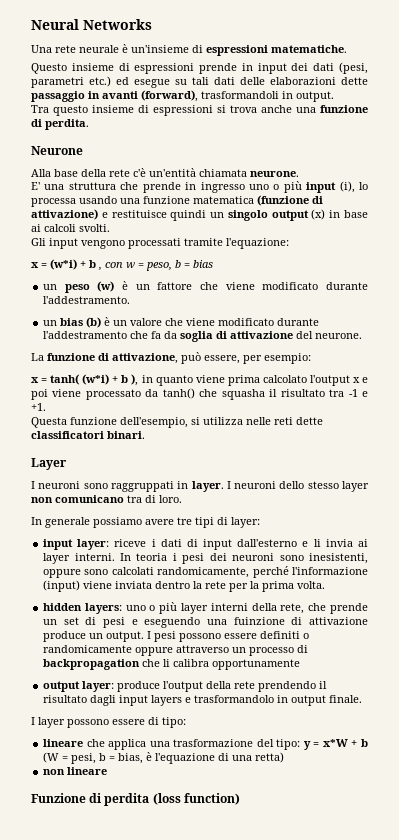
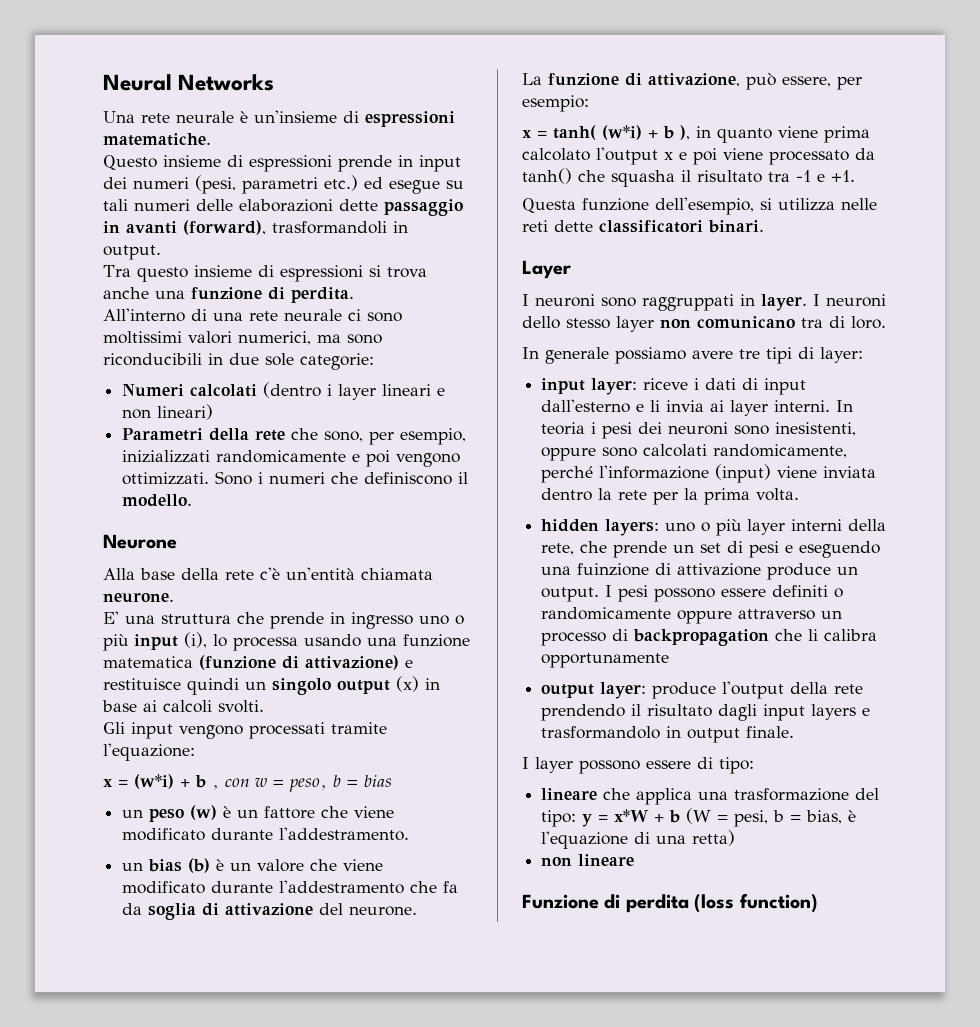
- Questo insieme di espressioni prende in input dei dati (pesi, parametri etc.) ed esegue su tali dati delle elaborazioni dette passaggio in avanti (forward), trasformandoli in output.
+ Questo insieme di espressioni prende in input dei numeri (pesi, parametri etc.) ed esegue su tali numeri delle elaborazioni dette passaggio in avanti (forward), trasformandoli in output.
+ All'interno di una rete neurale ci sono moltissimi valori numerici, ma sono riconducibili in due sole categorie:
+ Numeri calcolati (dentro i layer lineari e non lineari)
+ Parametri della rete che sono, per esempio, inizializzati randomicamente e poi vengono ottimizzati. Sono i numeri che definiscono il modello.

